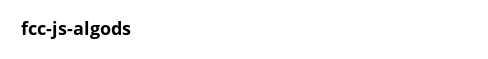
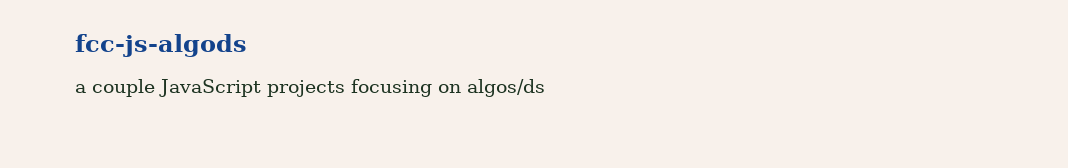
+ a couple JavaScript projects focusing on algos/ds

